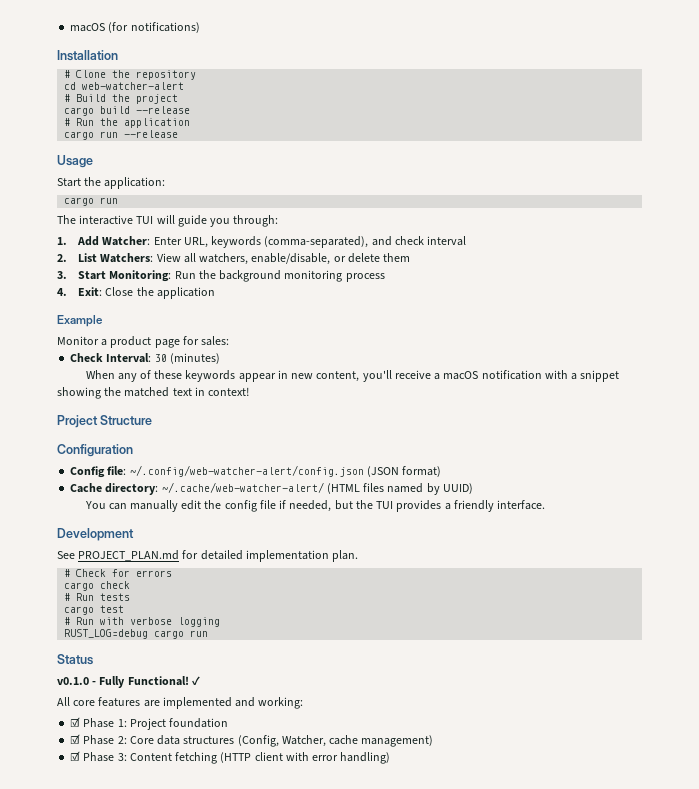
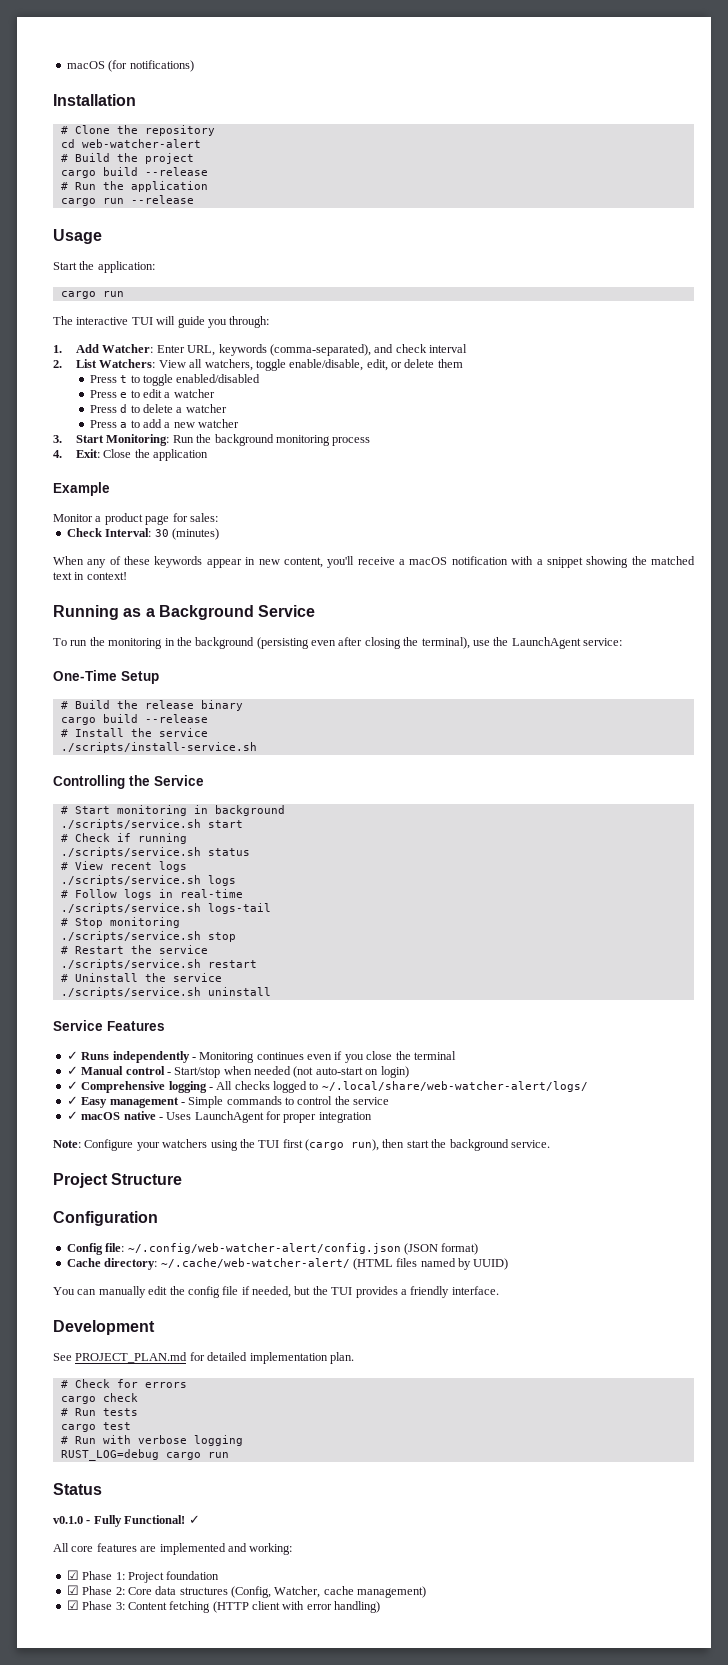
- 2. List Watchers: View all watchers, enable/disable, or delete them
+ 2. List Watchers: View all watchers, toggle enable/disable, edit, or delete them
+ Press t to toggle enabled/disabled
+ Press e to edit a watcher
+ Press d to delete a watcher
+ Press a to add a new watcher
+ Running as a Background Service
+ To run the monitoring in the background (persisting even after closing the terminal), use the LaunchAgent service:
+ One-Time Setup
+ # Build the release binary
+ cargo build --release
+ # Install the service
+ ./scripts/install-service.sh
+ Controlling the Service
+ # Start monitoring in background
+ ./scripts/service.sh start
+ # Check if running
+ ./scripts/service.sh status
+ # View recent logs
+ ./scripts/service.sh logs
+ # Follow logs in real-time
+ ./scripts/service.sh logs-tail
+ # Stop monitoring
+ ./scripts/service.sh stop
+ # Restart the service
+ ./scripts/service.sh restart
+ # Uninstall the service
+ ./scripts/service.sh uninstall
+ Service Features
+ ✓ Runs independently - Monitoring continues even if you close the terminal
+ ✓ Manual control - Start/stop when needed (not auto-start on login)
+ ✓ Comprehensive logging - All checks logged to ~/.local/share/web-watcher-alert/logs/
+ ✓ Easy management - Simple commands to control the service
+ ✓ macOS native - Uses LaunchAgent for proper integration
+ Note: Configure your watchers using the TUI first (cargo run), then start the background service.

